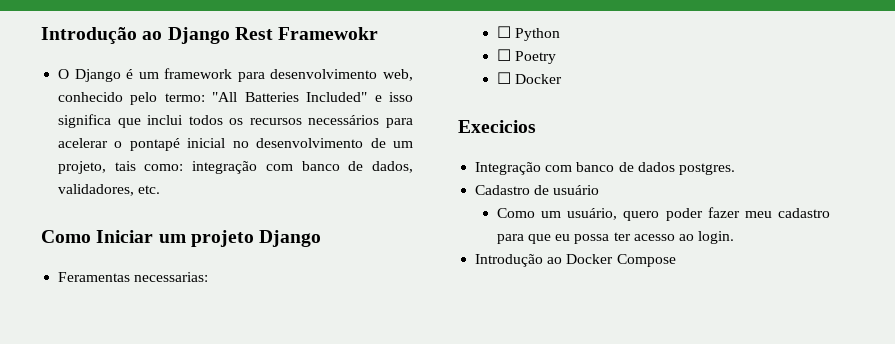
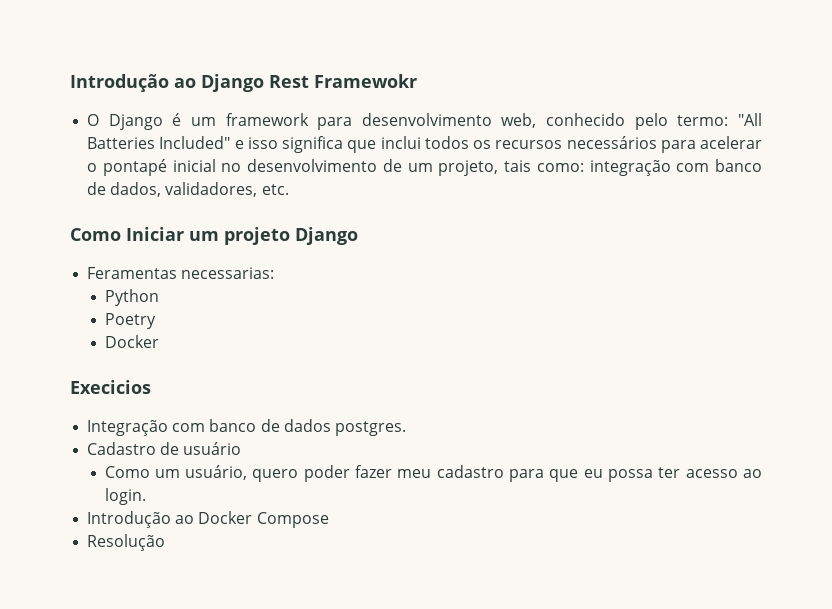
- ☐ Python
+ Python
- ☐ Poetry
- ☐ Docker
+ Poetry
+ Docker
+ Resolução

